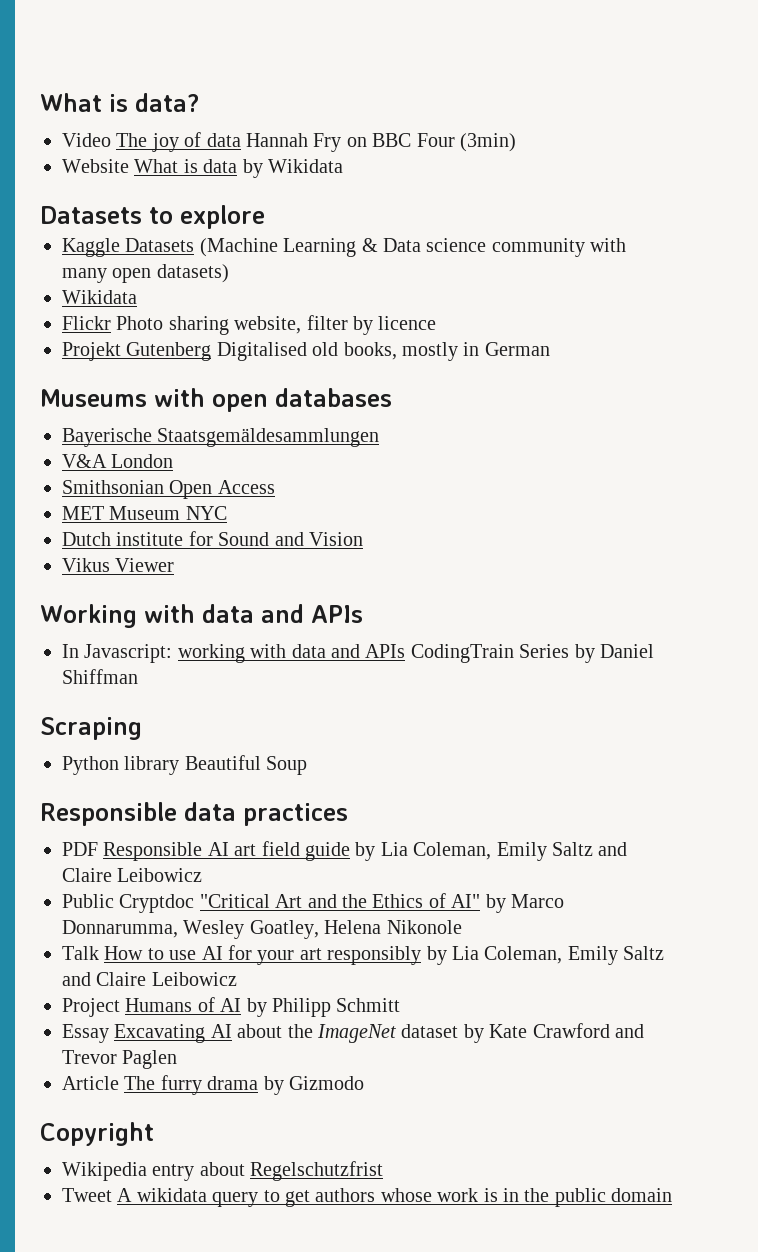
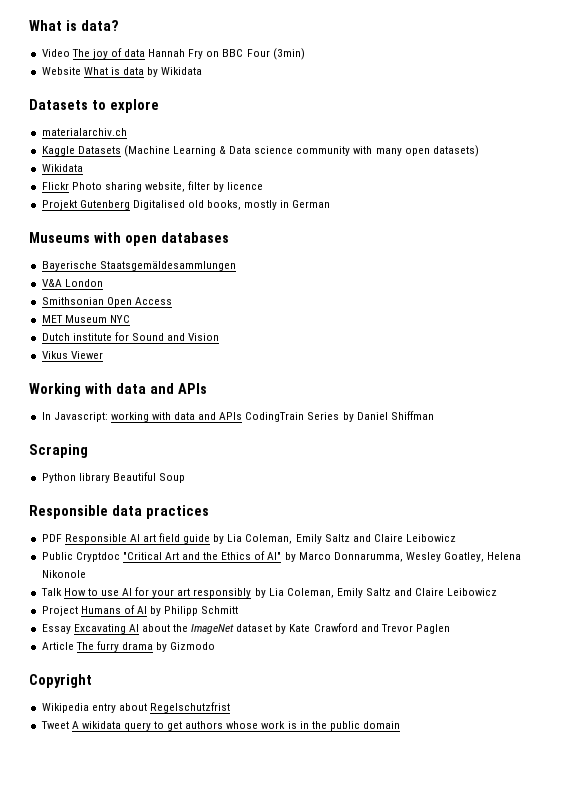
+ materialarchiv.ch

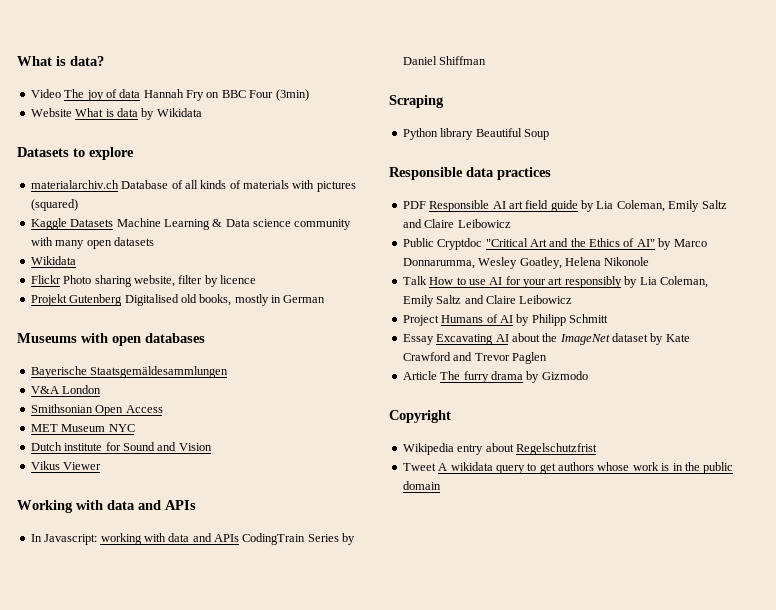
- materialarchiv.ch
+ materialarchiv.ch Database of all kinds of materials with pictures (squared)
- Kaggle Datasets (Machine Learning & Data science community with many open datasets)
+ Kaggle Datasets Machine Learning & Data science community with many open datasets

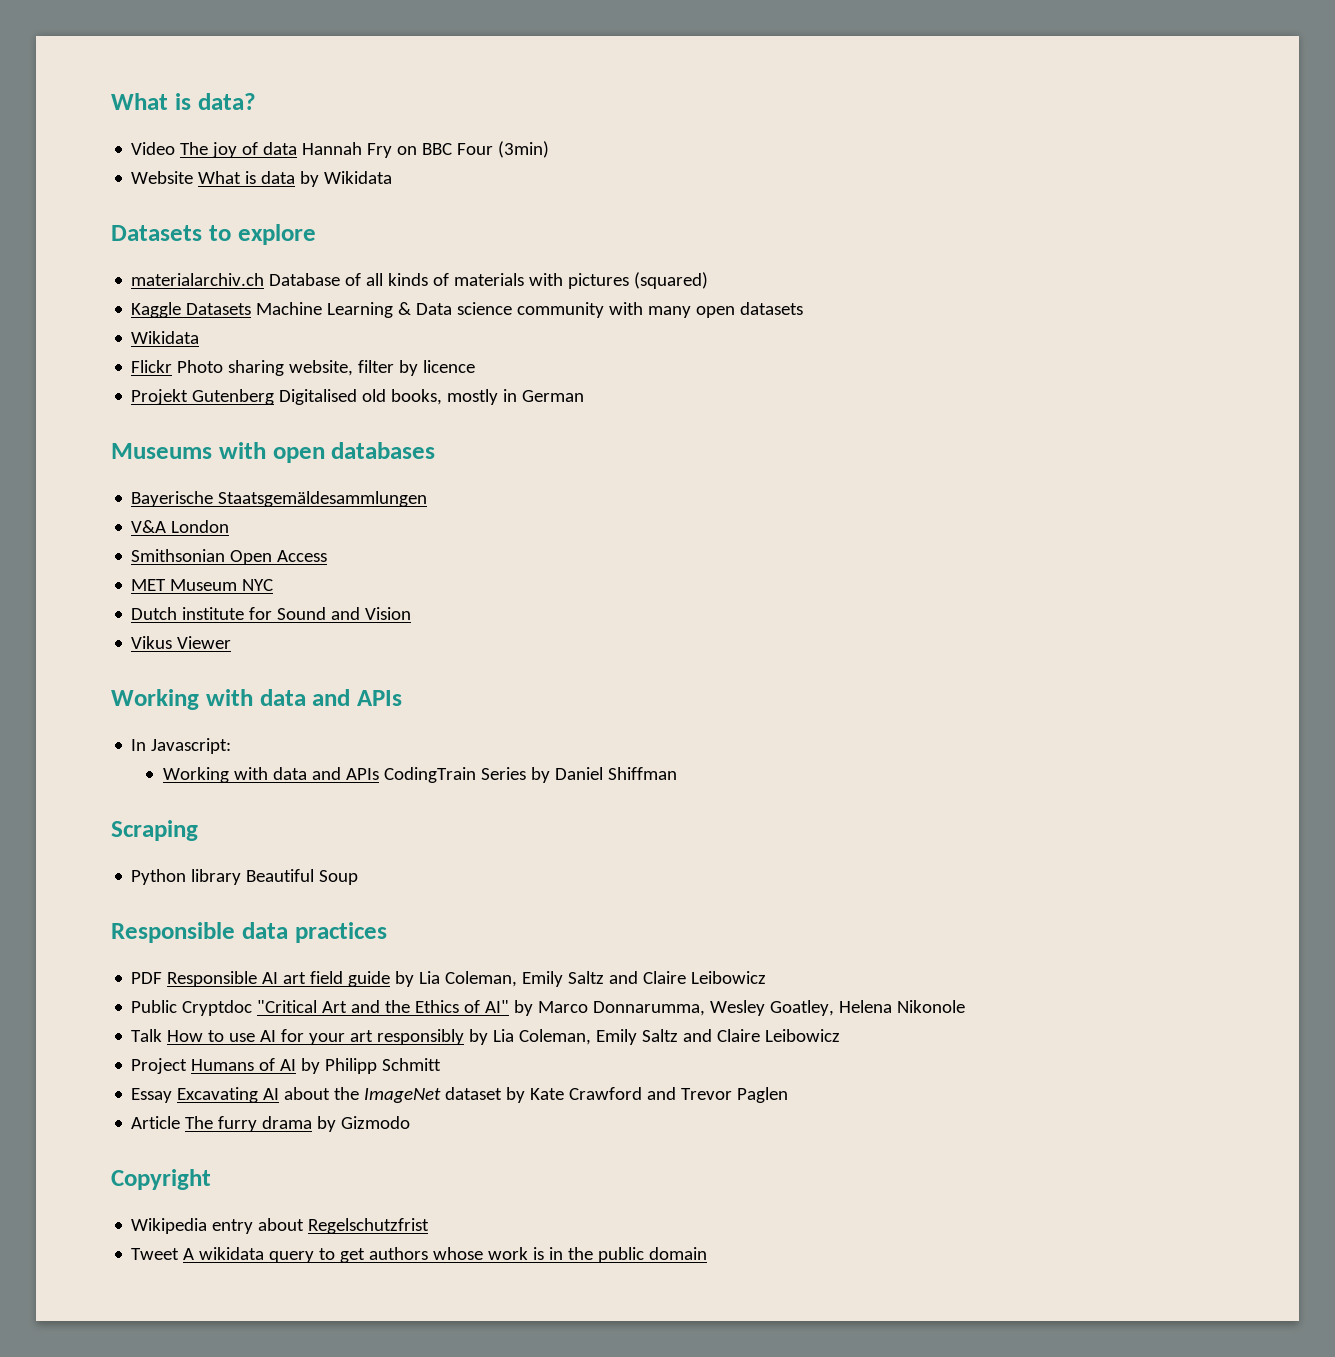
- In Javascript: working with data and APIs CodingTrain Series by Daniel Shiffman
+ In Javascript:
+ Working with data and APIs CodingTrain Series by Daniel Shiffman

